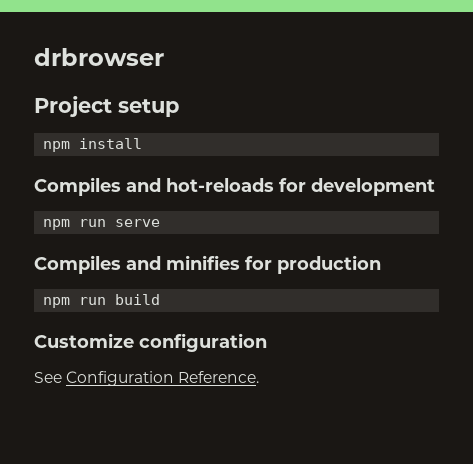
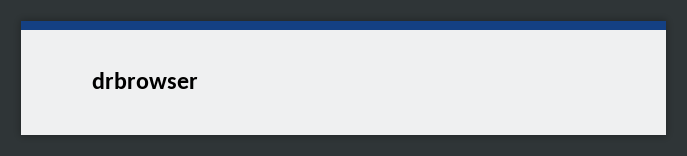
- Project setup
- npm install
- Compiles and hot-reloads for development
- npm run serve
- Compiles and minifies for production
- npm run build
- Customize configuration
- See Configuration Reference.

